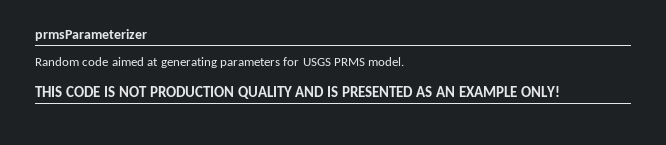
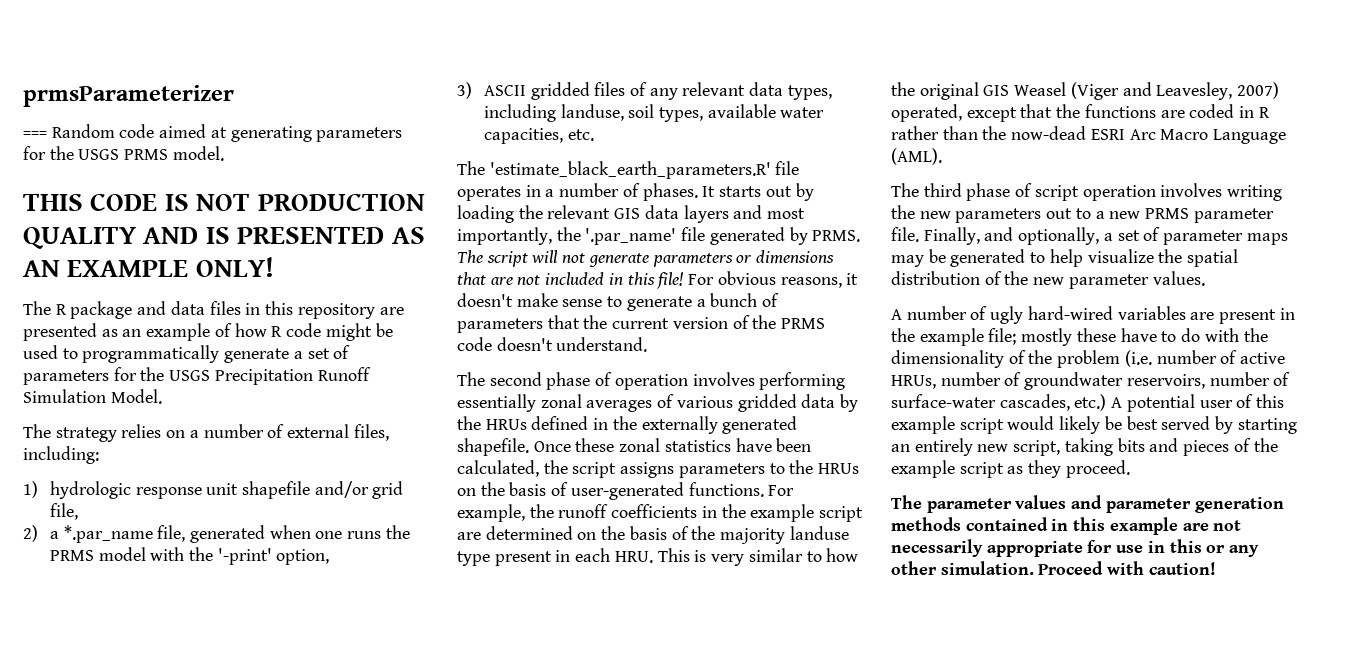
- Random code aimed at generating parameters for USGS PRMS model.
+ === Random code aimed at generating parameters for the USGS PRMS model.
+ The R package and data files in this repository are presented as an example of how R code might be used to programmatically generate a set of parameters for the USGS Precipitation Runoff Simulation Model.
+ The strategy relies on a number of external files, including:
+ 1) hydrologic response unit shapefile and/or grid file,
+ 2) a *.par_name file, generated when one runs the PRMS model with the '-print' option,
+ 3) ASCII gridded files of any relevant data types, including landuse, soil types, available water capacities, etc.
+ The 'estimate_black_earth_parameters.R' file operates in a number of phases. It starts out by loading the relevant GIS data layers and most importantly, the '.par_name' file generated by PRMS. The script will not generate parameters or dimensions that are not included in this file! For obvious reasons, it doesn't make sense to generate a bunch of parameters that the current version of the PRMS code doesn't understand.
+ The second phase of operation involves performing essentially zonal averages of various gridded data by the HRUs defined in the externally generated shapefile. Once these zonal statistics have been calculated, the script assigns parameters to the HRUs on the basis of user-generated functions. For example, the runoff coefficients in the example script are determined on the basis of the majority landuse type present in each HRU. This is very similar to how the original GIS Weasel (Viger and Leavesley, 2007) operated, except that the functions are coded in R rather than the now-dead ESRI Arc Macro Language (AML).
+ The third phase of script operation involves writing the new parameters out to a new PRMS parameter file. Finally, and optionally, a set of parameter maps may be generated to help visualize the spatial distribution of the new parameter values.
+ A number of ugly hard-wired variables are present in the example file; mostly these have to do with the dimensionality of the problem (i.e. number of active HRUs, number of groundwater reservoirs, number of surface-water cascades, etc.) A potential user of this example script would likely be best served by starting an entirely new script, taking bits and pieces of the example script as they proceed.
+ The parameter values and parameter generation methods contained in this example are not necessarily appropriate for use in this or any other simulation. Proceed with caution!

